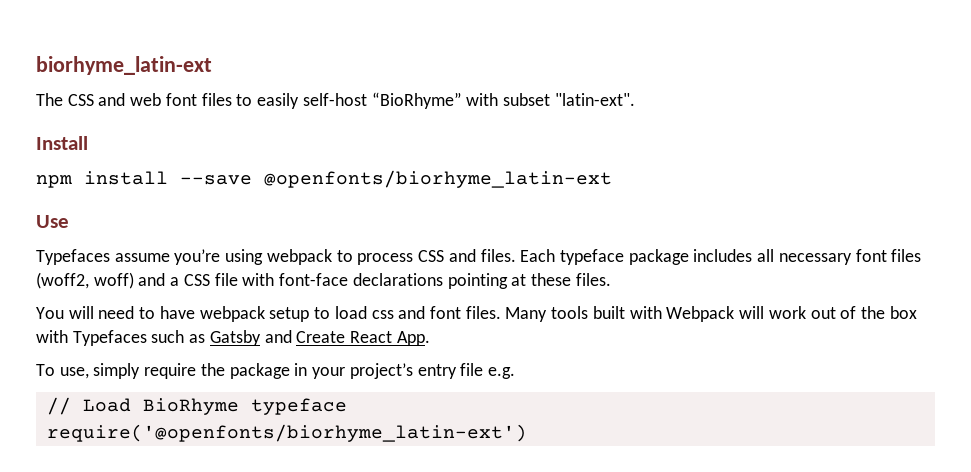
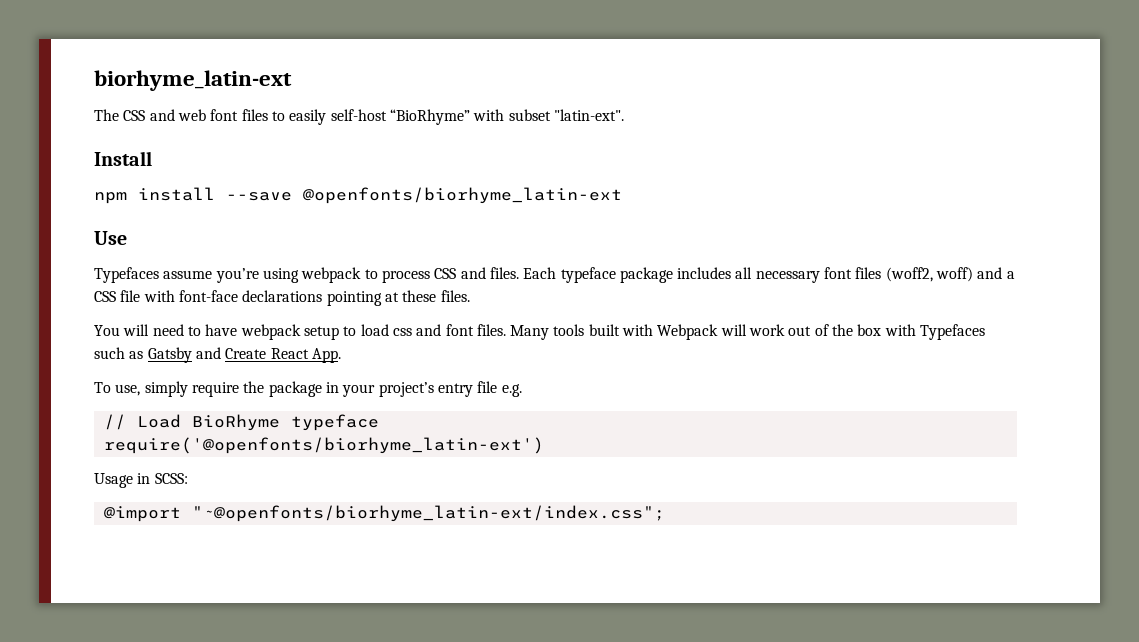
+ Usage in SCSS:
+ @import "~@openfonts/biorhyme_latin-ext/index.css";

